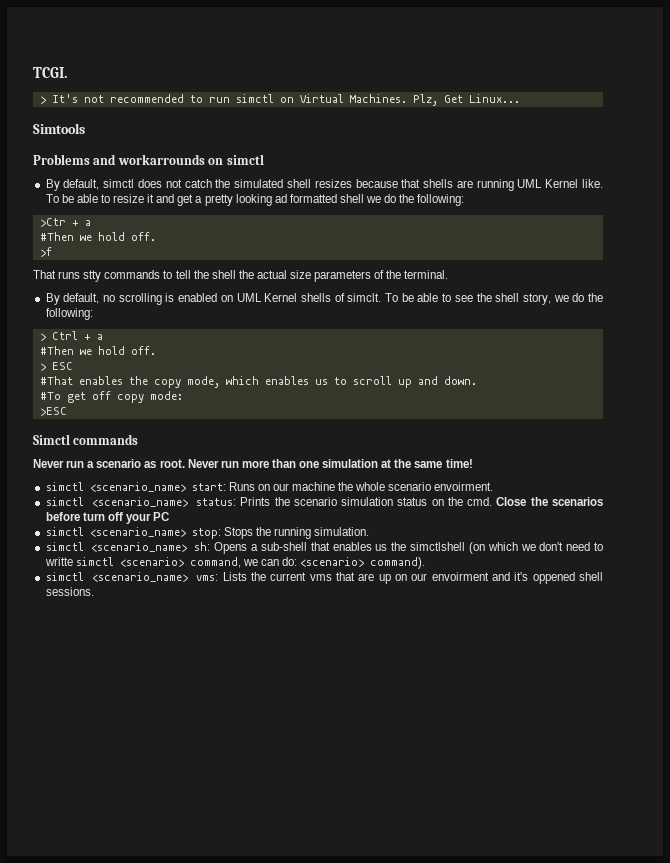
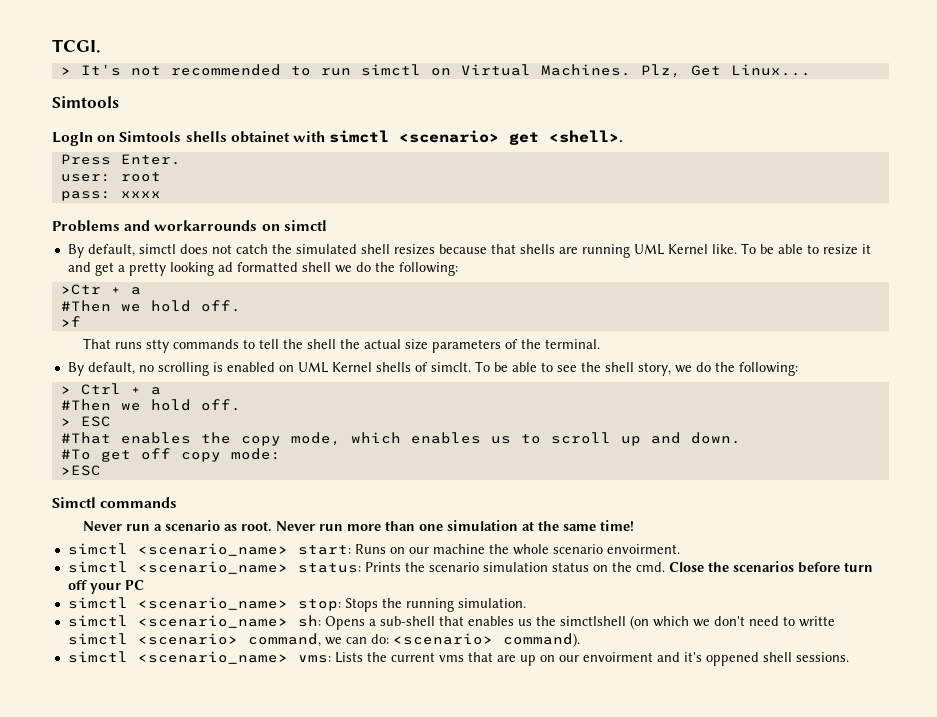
+ LogIn on Simtools shells obtainet with simctl <scenario> get <shell>.
+ Press Enter.
+ user: root
+ pass: xxxx

